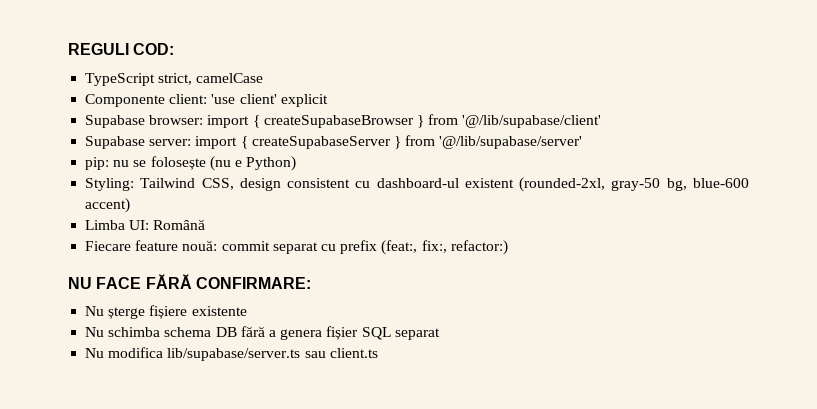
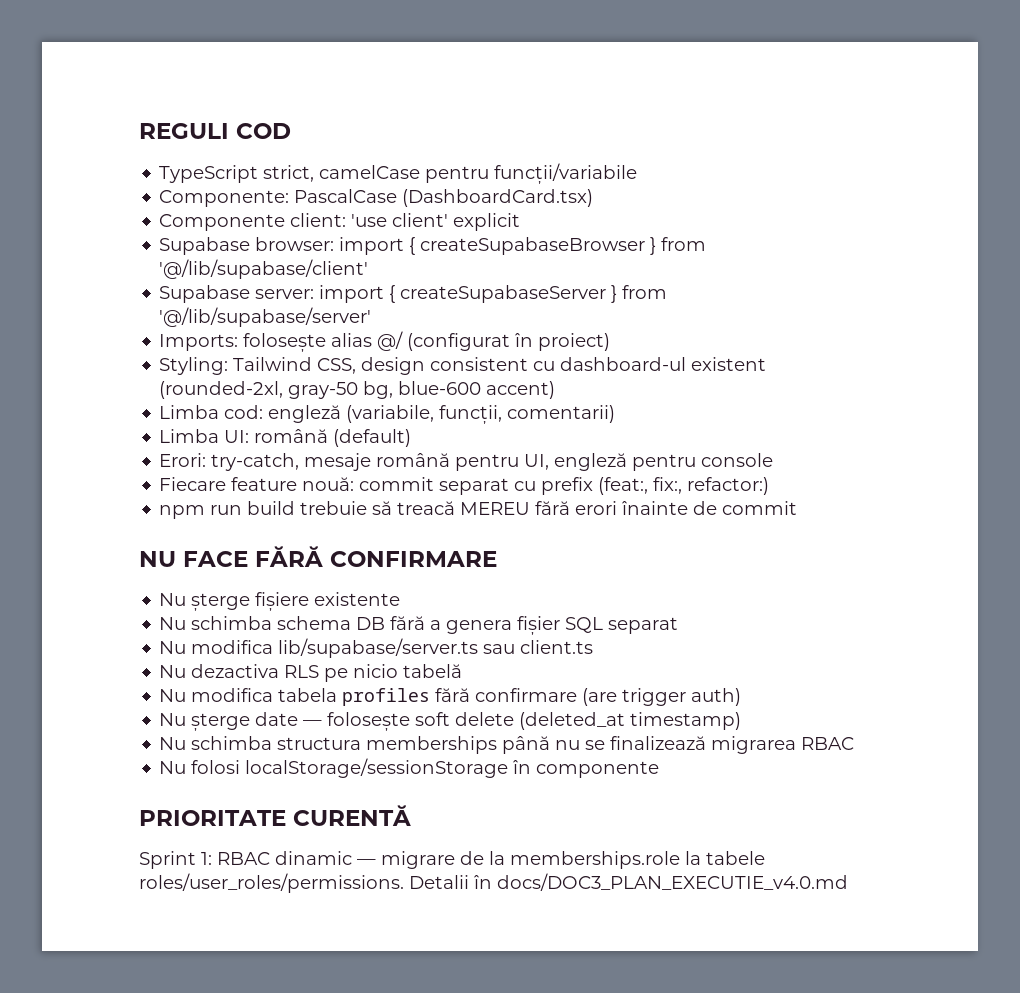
- REGULI COD:
+ REGULI COD
- TypeScript strict, camelCase
+ TypeScript strict, camelCase pentru funcții/variabile
+ Componente: PascalCase (DashboardCard.tsx)
- pip: nu se folosește (nu e Python)
+ Imports: folosește alias @/ (configurat în proiect)
- Limba UI: Română
+ Limba cod: engleză (variabile, funcții, comentarii)
+ Limba UI: română (default)
+ Erori: try-catch, mesaje română pentru UI, engleză pentru console
+ npm run build trebuie să treacă MEREU fără erori înainte de commit
- NU FACE FĂRĂ CONFIRMARE:
+ NU FACE FĂRĂ CONFIRMARE
+ Nu dezactiva RLS pe nicio tabelă
+ Nu modifica tabela profiles fără confirmare (are trigger auth)
+ Nu șterge date — folosește soft delete (deleted_at timestamp)
+ Nu schimba structura memberships până nu se finalizează migrarea RBAC
+ Nu folosi localStorage/sessionStorage în componente
+ PRIORITATE CURENTĂ
+ Sprint 1: RBAC dinamic — migrare de la memberships.role la tabele roles/user_roles/permissions. Detalii în docs/DOC3_PLAN_EXECUTIE_v4.0.md

